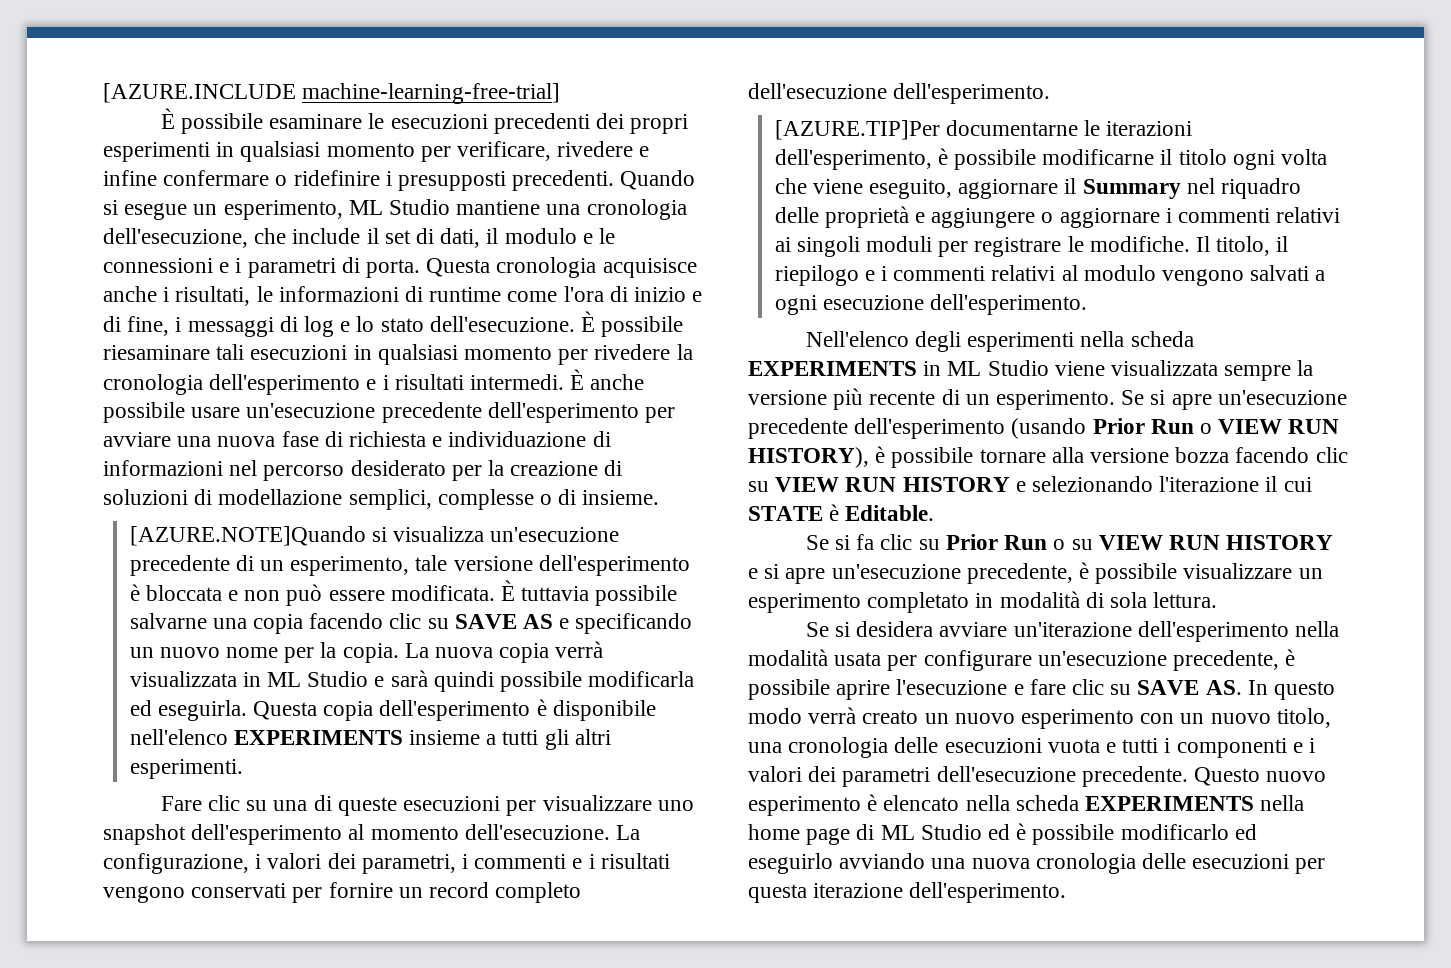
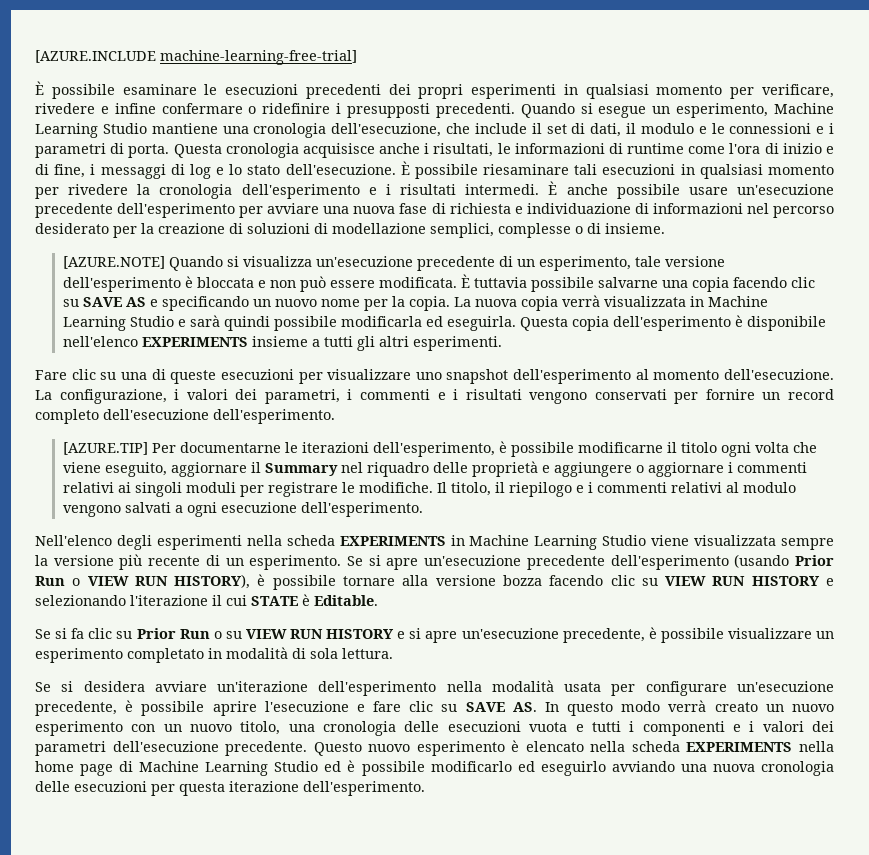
- Quando si esegue un esperimento, ML Studio mantiene una cronologia dell'esecuzione, che include il set di dati, il modulo e le connessioni e i parametri di porta.
+ Quando si esegue un esperimento, Machine Learning Studio mantiene una cronologia dell'esecuzione, che include il set di dati, il modulo e le connessioni e i parametri di porta.
- [AZURE.NOTE]Quando si visualizza un'esecuzione precedente di un esperimento, tale versione dell'esperimento è bloccata e non può essere modificata.
+ [AZURE.NOTE] Quando si visualizza un'esecuzione precedente di un esperimento, tale versione dell'esperimento è bloccata e non può essere modificata.
- La nuova copia verrà visualizzata in ML Studio e sarà quindi possibile modificarla ed eseguirla.
+ La nuova copia verrà visualizzata in Machine Learning Studio e sarà quindi possibile modificarla ed eseguirla.
- [AZURE.TIP]Per documentarne le iterazioni dell'esperimento, è possibile modificarne il titolo ogni volta che viene eseguito, aggiornare il Summary nel riquadro delle proprietà e aggiungere o aggiornare i commenti relativi ai singoli moduli per registrare le modifiche.
+ [AZURE.TIP] Per documentarne le iterazioni dell'esperimento, è possibile modificarne il titolo ogni volta che viene eseguito, aggiornare il Summary nel riquadro delle proprietà e aggiungere o aggiornare i commenti relativi ai singoli moduli per registrare le modifiche.
- Nell'elenco degli esperimenti nella scheda EXPERIMENTS in ML Studio viene visualizzata sempre la versione più recente di un esperimento.
+ Nell'elenco degli esperimenti nella scheda EXPERIMENTS in Machine Learning Studio viene visualizzata sempre la versione più recente di un esperimento.
- Questo nuovo esperimento è elencato nella scheda EXPERIMENTS nella home page di ML Studio ed è possibile modificarlo ed eseguirlo avviando una nuova cronologia delle esecuzioni per questa iterazione dell'esperimento.
+ Questo nuovo esperimento è elencato nella scheda EXPERIMENTS nella home page di Machine Learning Studio ed è possibile modificarlo ed eseguirlo avviando una nuova cronologia delle esecuzioni per questa iterazione dell'esperimento.

